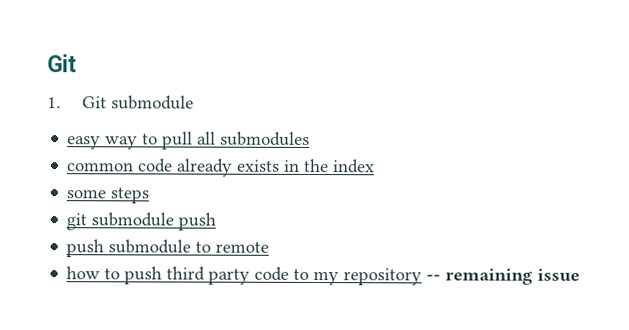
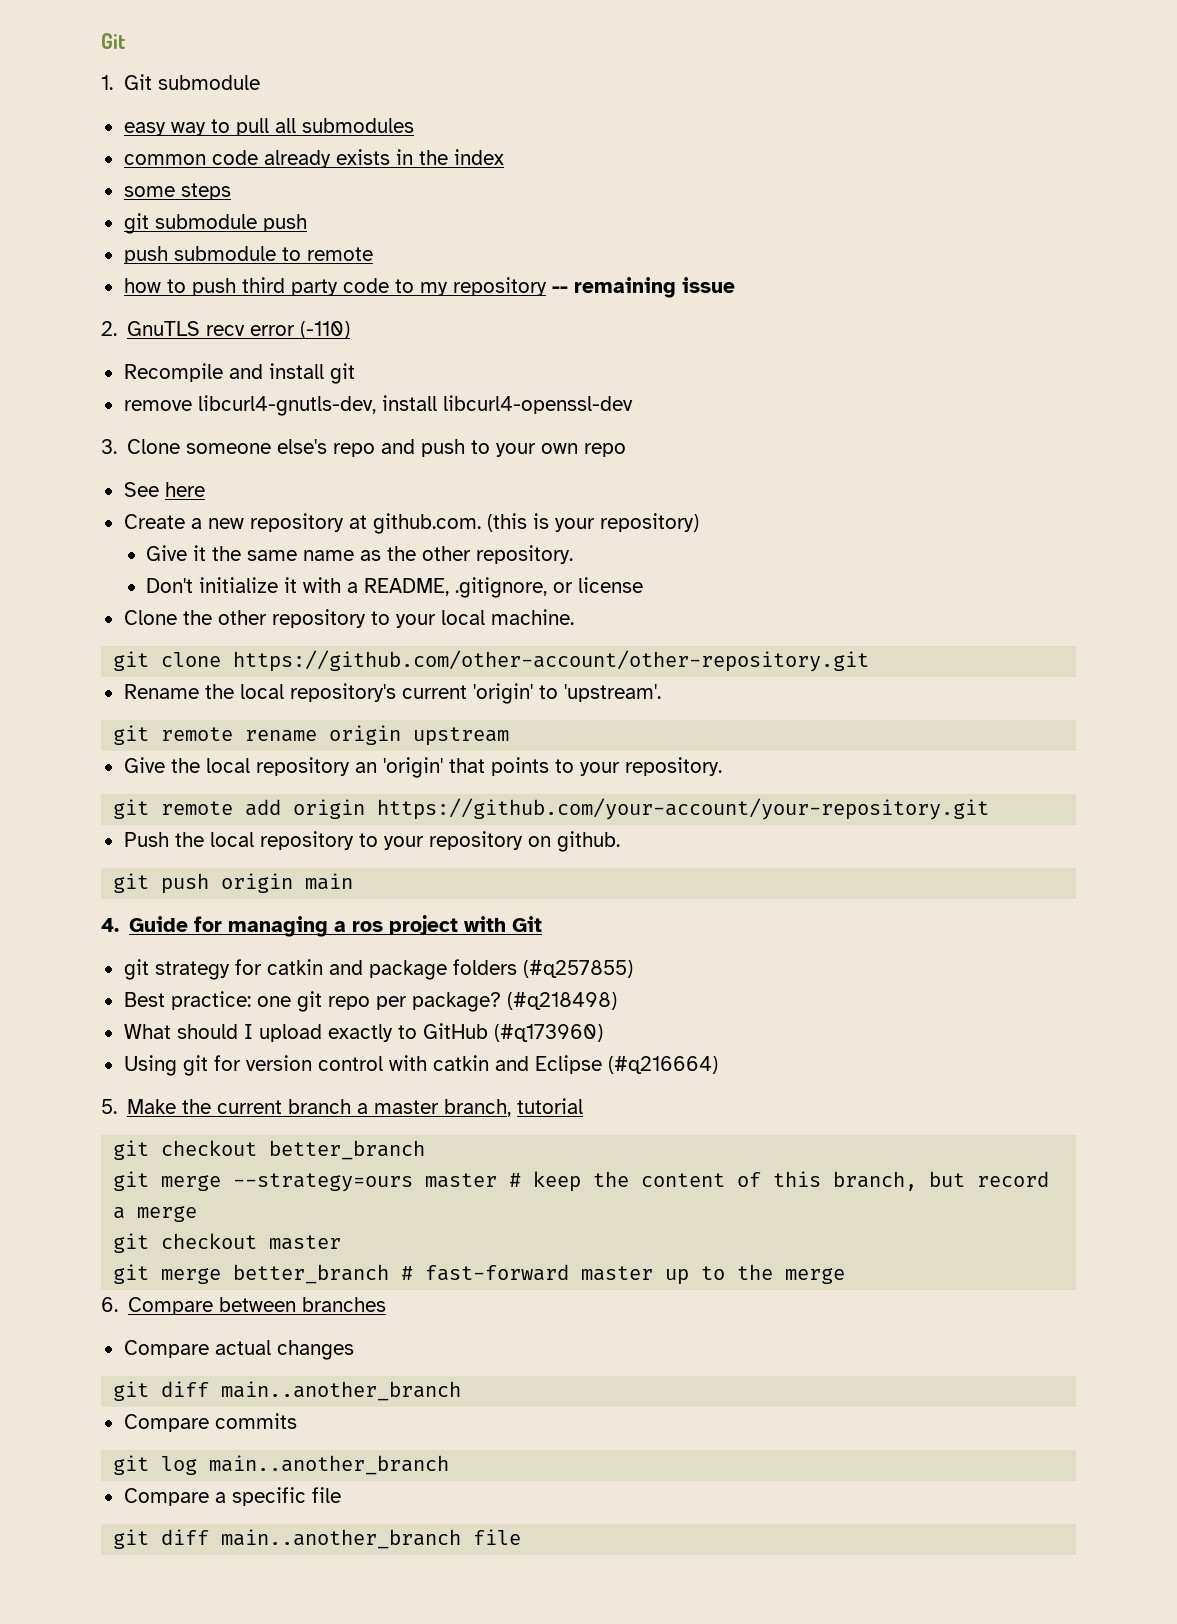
+ 2. GnuTLS recv error (-110)
+ Recompile and install git
+ remove libcurl4-gnutls-dev, install libcurl4-openssl-dev
+ 3. Clone someone else's repo and push to your own repo
+ See here
+ Create a new repository at github.com. (this is your repository)
+ Give it the same name as the other repository.
+ Don't initialize it with a README, .gitignore, or license
+ Clone the other repository to your local machine.
+ git clone https://github.com/other-account/other-repository.git
+ Rename the local repository's current 'origin' to 'upstream'.
+ git remote rename origin upstream
+ Give the local repository an 'origin' that points to your repository.
+ git remote add origin https://github.com/your-account/your-repository.git
+ Push the local repository to your repository on github.
+ git push origin main
+ 4. Guide for managing a ros project with Git
+ git strategy for catkin and package folders (#q257855)
+ Best practice: one git repo per package? (#q218498)
+ What should I upload exactly to GitHub (#q173960)
+ Using git for version control with catkin and Eclipse (#q216664)
+ 5. Make the current branch a master branch, tutorial
+ git checkout better_branch
+ git merge --strategy=ours master # keep the content of this branch, but record a merge
+ git checkout master
+ git merge better_branch # fast-forward master up to the merge
+ 6. Compare between branches
+ Compare actual changes
+ git diff main..another_branch
+ Compare commits
+ git log main..another_branch
+ Compare a specific file
+ git diff main..another_branch file

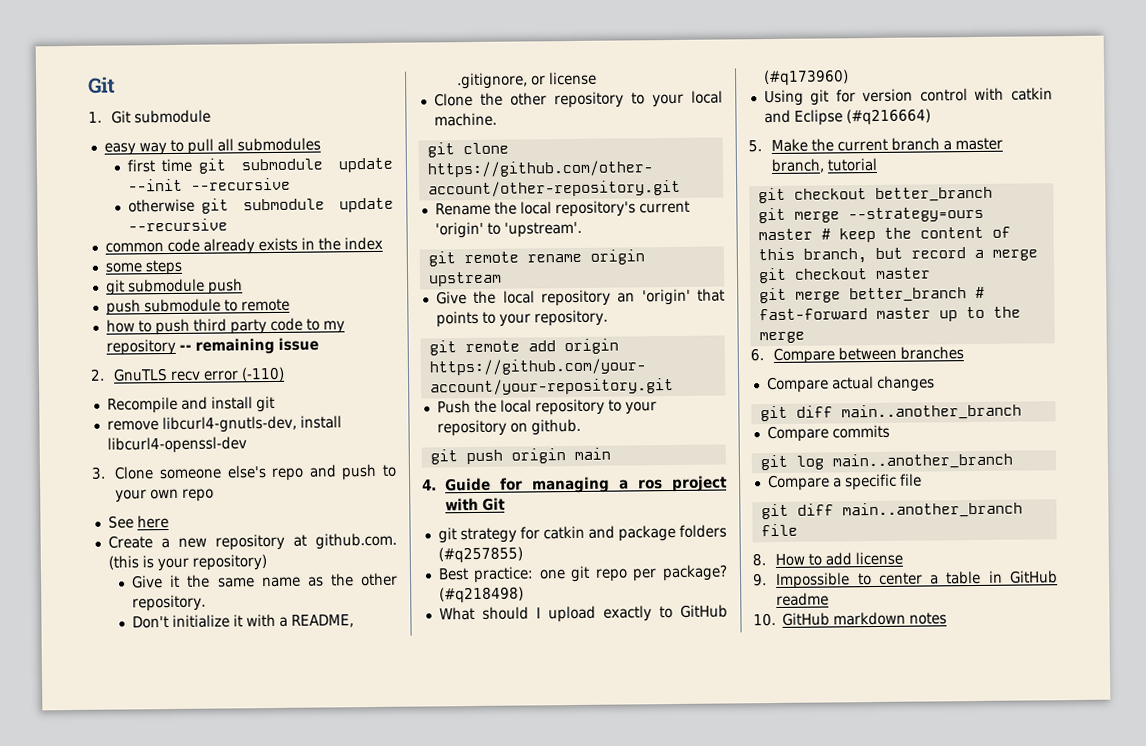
+ first time git submodule update --init --recursive
+ otherwise git submodule update --recursive
+ 8. How to add license
+ 9. Impossible to center a table in GitHub readme
+ 10. GitHub markdown notes

